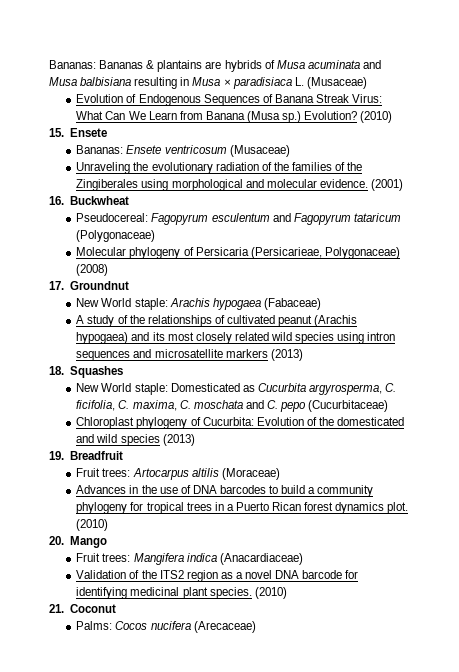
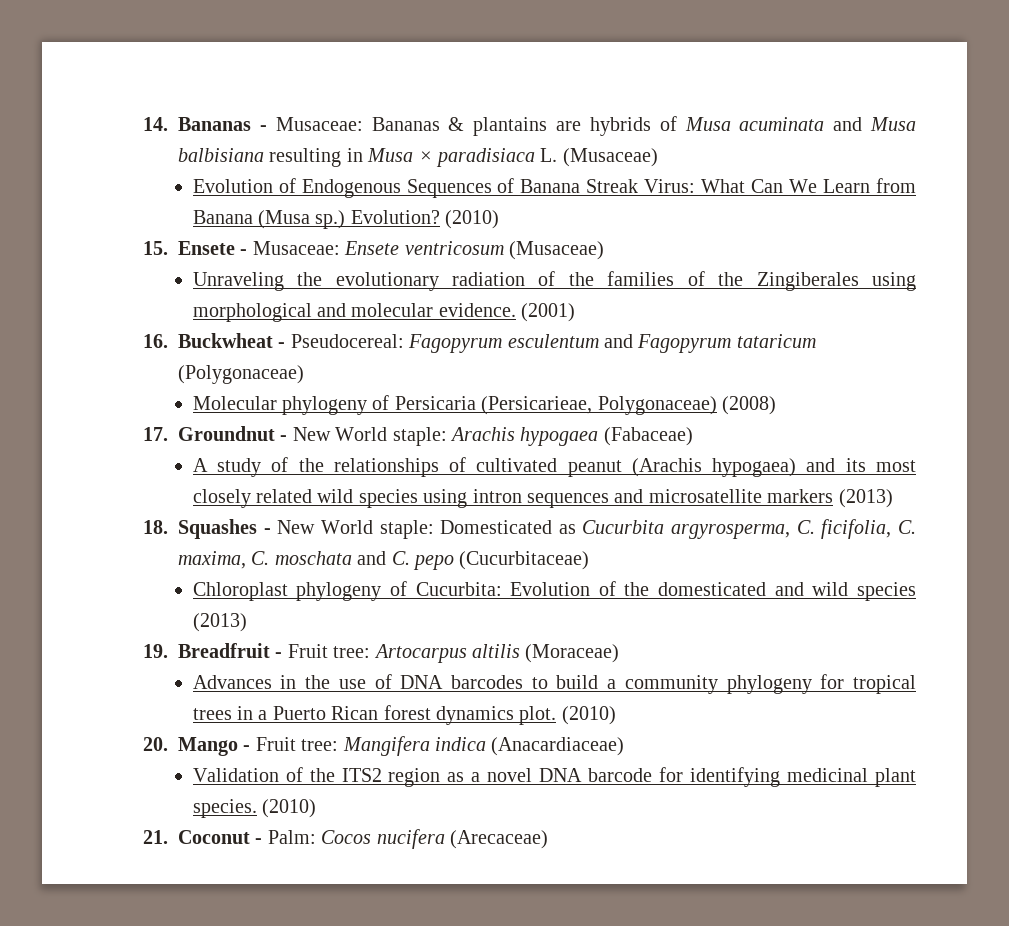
- Bananas: Bananas & plantains are hybrids of Musa acuminata and Musa balbisiana resulting in Musa × paradisiaca L. (Musaceae)
+ 14. Bananas - Musaceae: Bananas & plantains are hybrids of Musa acuminata and Musa balbisiana resulting in Musa × paradisiaca L. (Musaceae)
- 15. Ensete
- Bananas: Ensete ventricosum (Musaceae)
+ 15. Ensete - Musaceae: Ensete ventricosum (Musaceae)
- 16. Buckwheat
- Pseudocereal: Fagopyrum esculentum and Fagopyrum tataricum (Polygonaceae)
+ 16. Buckwheat - Pseudocereal: Fagopyrum esculentum and Fagopyrum tataricum (Polygonaceae)
- 17. Groundnut
- New World staple: Arachis hypogaea (Fabaceae)
+ 17. Groundnut - New World staple: Arachis hypogaea (Fabaceae)
- 18. Squashes
- New World staple: Domesticated as Cucurbita argyrosperma, C. ficifolia, C. maxima, C. moschata and C. pepo (Cucurbitaceae)
+ 18. Squashes - New World staple: Domesticated as Cucurbita argyrosperma, C. ficifolia, C. maxima, C. moschata and C. pepo (Cucurbitaceae)
- 19. Breadfruit
- Fruit trees: Artocarpus altilis (Moraceae)
+ 19. Breadfruit - Fruit tree: Artocarpus altilis (Moraceae)
- 20. Mango
- Fruit trees: Mangifera indica (Anacardiaceae)
+ 20. Mango - Fruit tree: Mangifera indica (Anacardiaceae)
- 21. Coconut
- Palms: Cocos nucifera (Arecaceae)
+ 21. Coconut - Palm: Cocos nucifera (Arecaceae)

